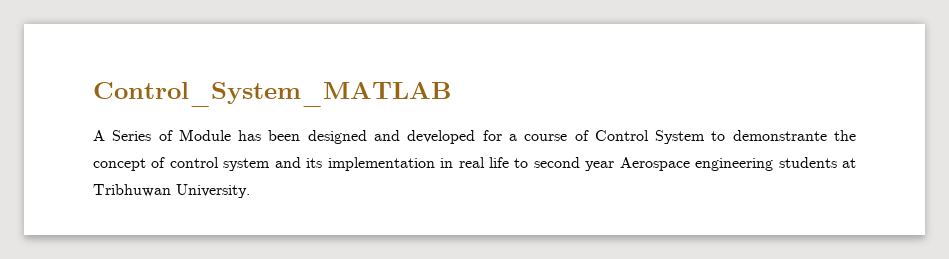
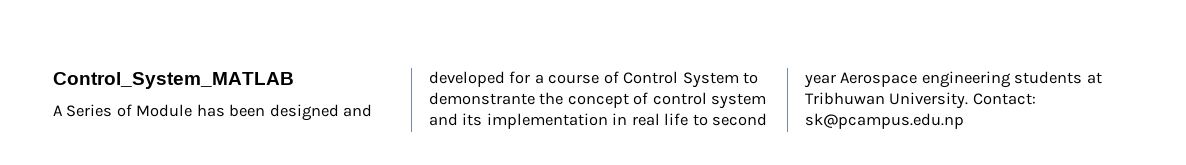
+ Contact: sk@pcampus.edu.np

